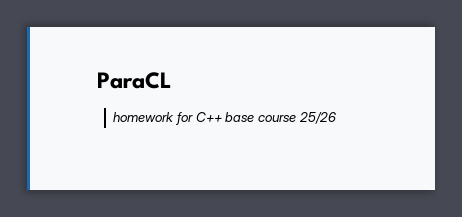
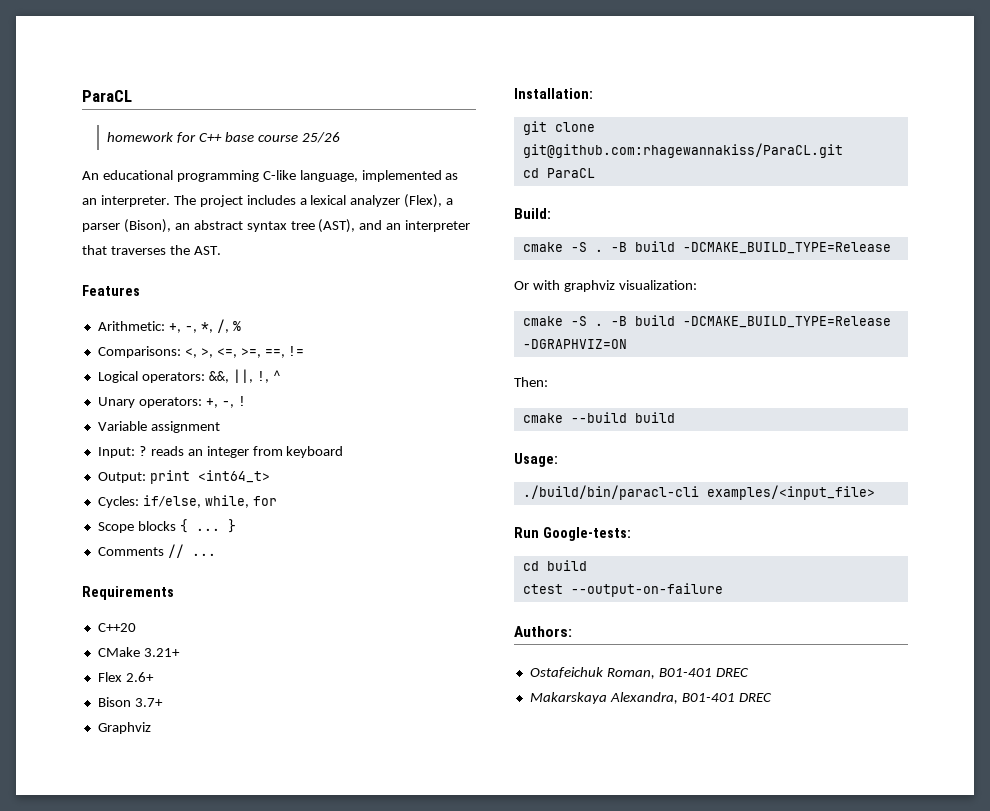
+ An educational programming C-like language, implemented as an interpreter. The project includes a lexical analyzer (Flex), a parser (Bison), an abstract syntax tree (AST), and an interpreter that traverses the AST.
+ Features
+ Arithmetic: +, -, *, /, %
+ Comparisons: <, >, <=, >=, ==, !=
+ Logical operators: &&, ||, !, ^
+ Unary operators: +, -, !
+ Variable assignment
+ Input: ? reads an integer from keyboard
+ Output: print <int64_t>
+ Cycles: if/else, while, for
+ Scope blocks { ... }
+ Comments // ...
+ Requirements
+ C++20
+ CMake 3.21+
+ Flex 2.6+
+ Bison 3.7+
+ Graphviz
+ Installation:
+ git clone git@github.com:rhagewannakiss/ParaCL.git
+ cd ParaCL
+ Build:
+ cmake -S . -B build -DCMAKE_BUILD_TYPE=Release
+ Or with graphviz visualization:
+ cmake -S . -B build -DCMAKE_BUILD_TYPE=Release -DGRAPHVIZ=ON
+ Then:
+ cmake --build build
+ Usage:
+ ./build/bin/paracl-cli examples/<input_file>
+ Run Google-tests:
+ cd build
+ ctest --output-on-failure
+ Authors:
+ Ostafeichuk Roman, B01-401 DREC
+ Makarskaya Alexandra, B01-401 DREC

